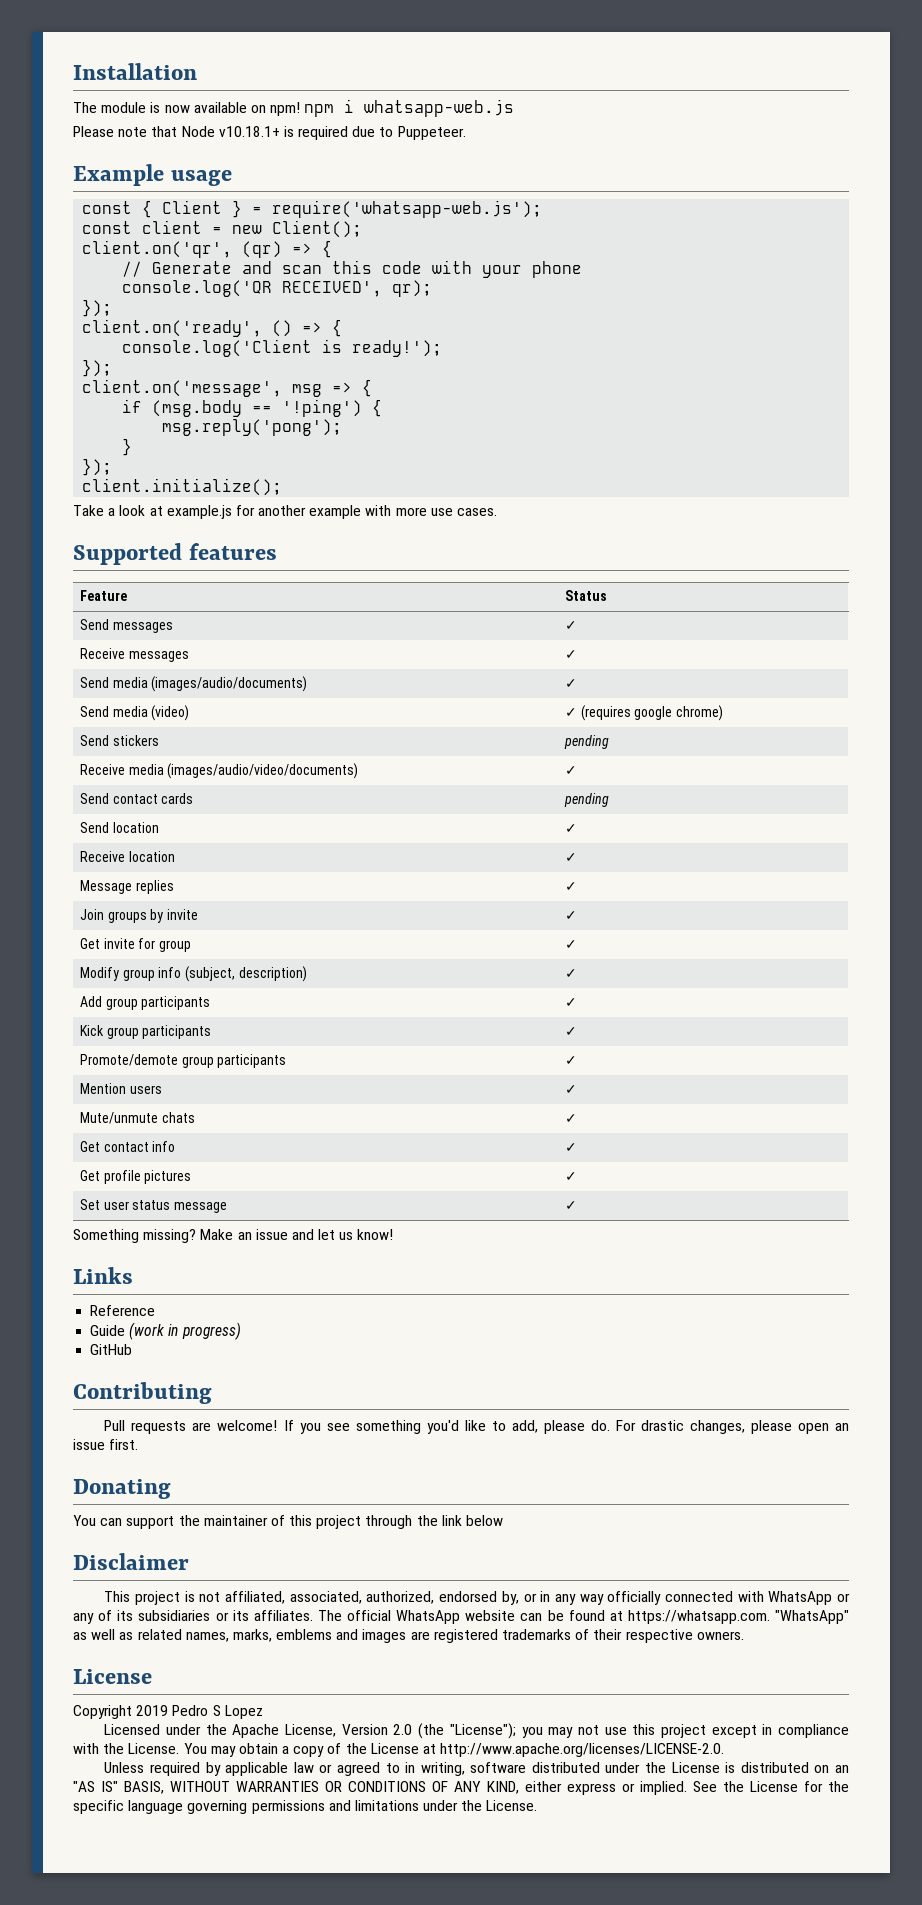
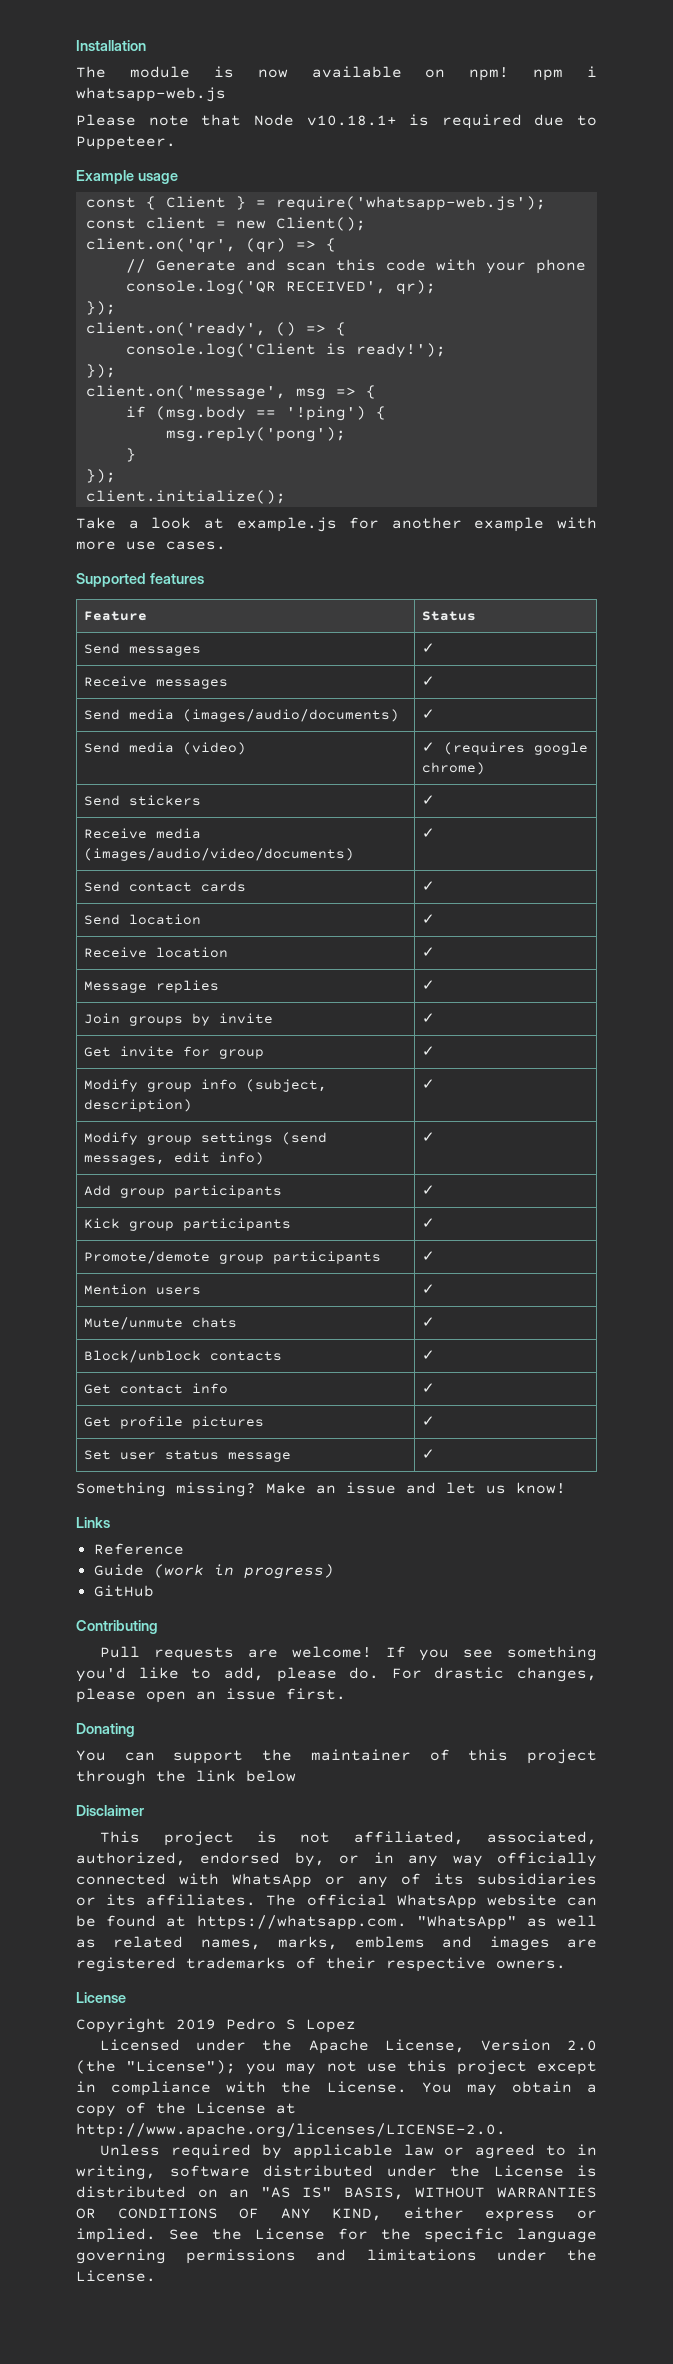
- Send stickers | pending
+ Send stickers | ✓
- Send contact cards | pending
+ Send contact cards | ✓
+ Modify group settings (send messages, edit info) | ✓
+ Block/unblock contacts | ✓

